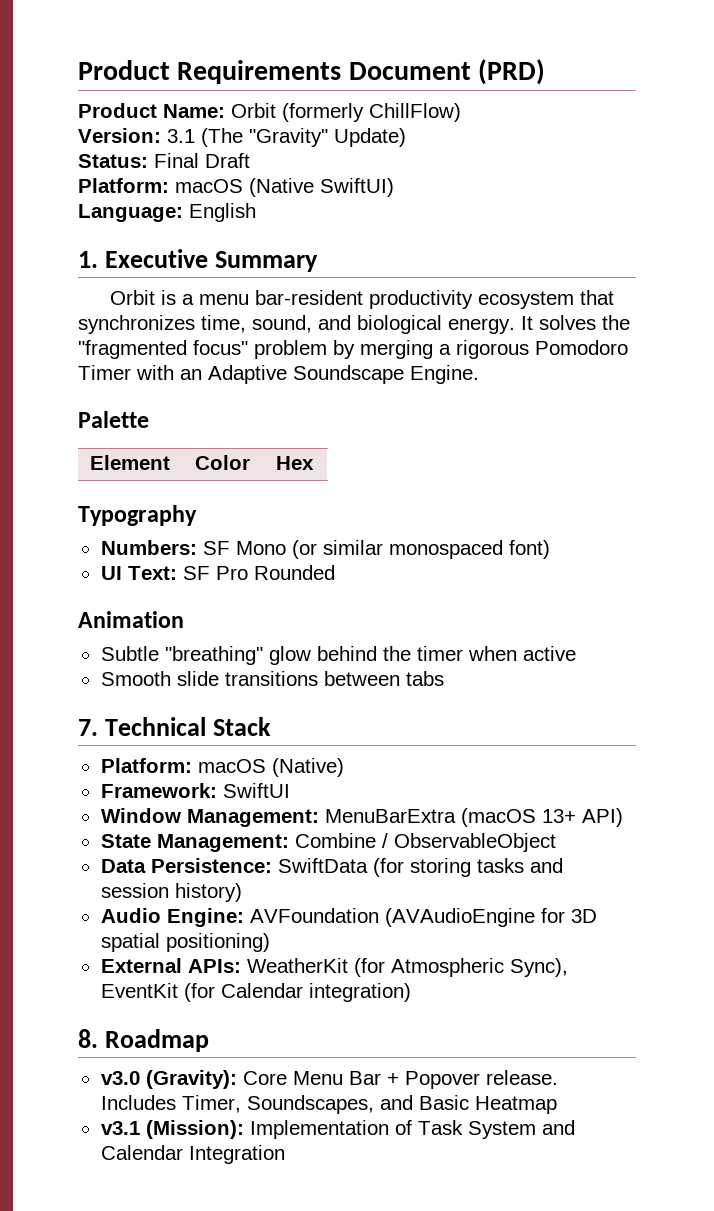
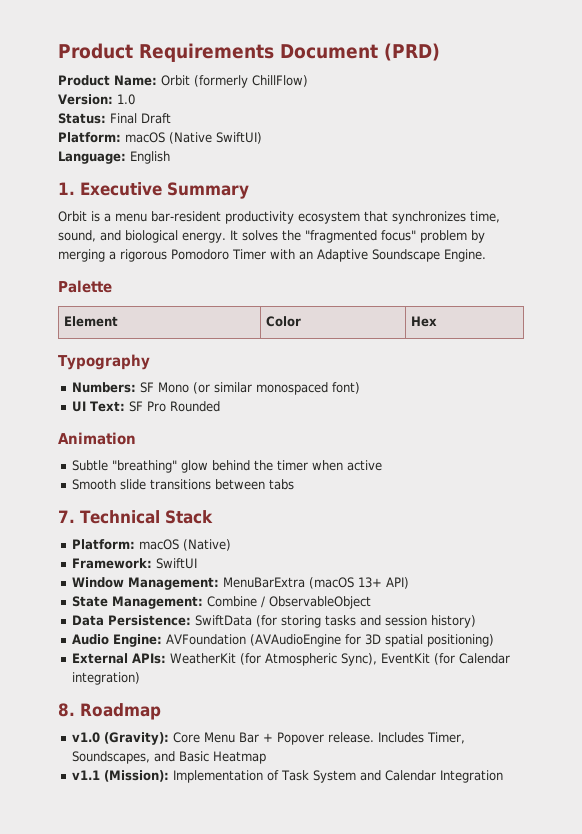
- Version: 3.1 (The "Gravity" Update)
+ Version: 1.0
- v3.0 (Gravity): Core Menu Bar + Popover release.
+ v1.0 (Gravity): Core Menu Bar + Popover release.
- v3.1 (Mission): Implementation of Task System and Calendar Integration
+ v1.1 (Mission): Implementation of Task System and Calendar Integration

